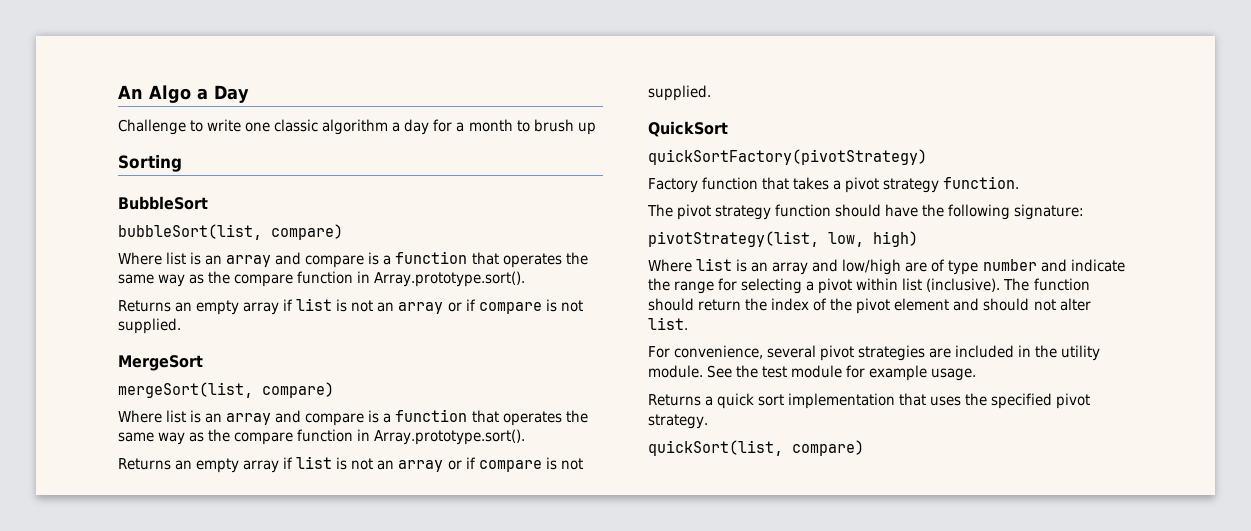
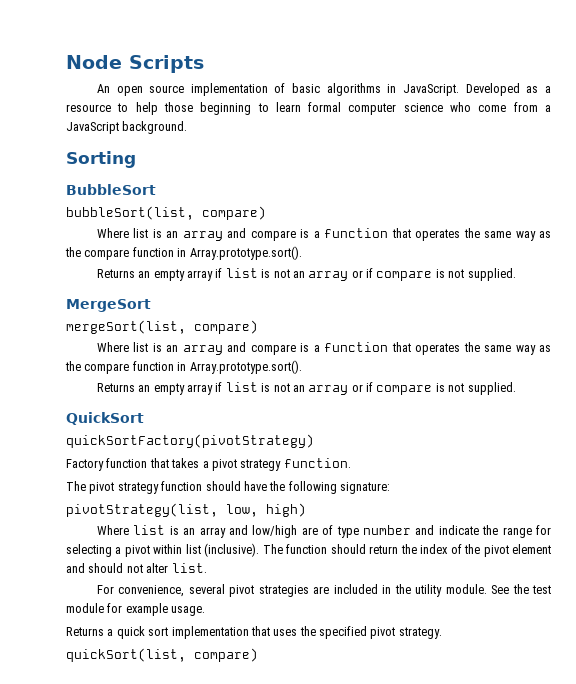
- An Algo a Day
- Challenge to write one classic algorithm a day for a month to brush up
+ Node Scripts
+ An open source implementation of basic algorithms in JavaScript. Developed as a resource to help those beginning to learn formal computer science who come from a JavaScript background.

